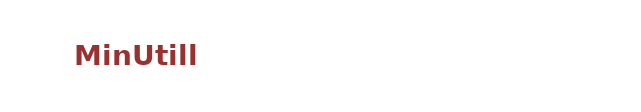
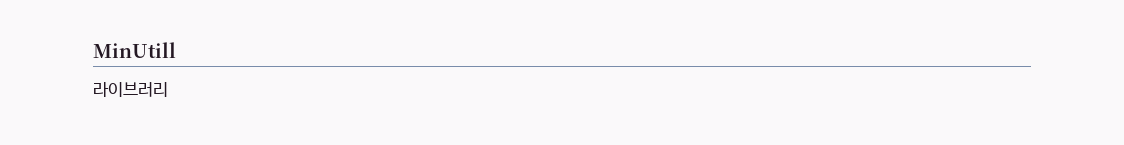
+ 라이브러리

